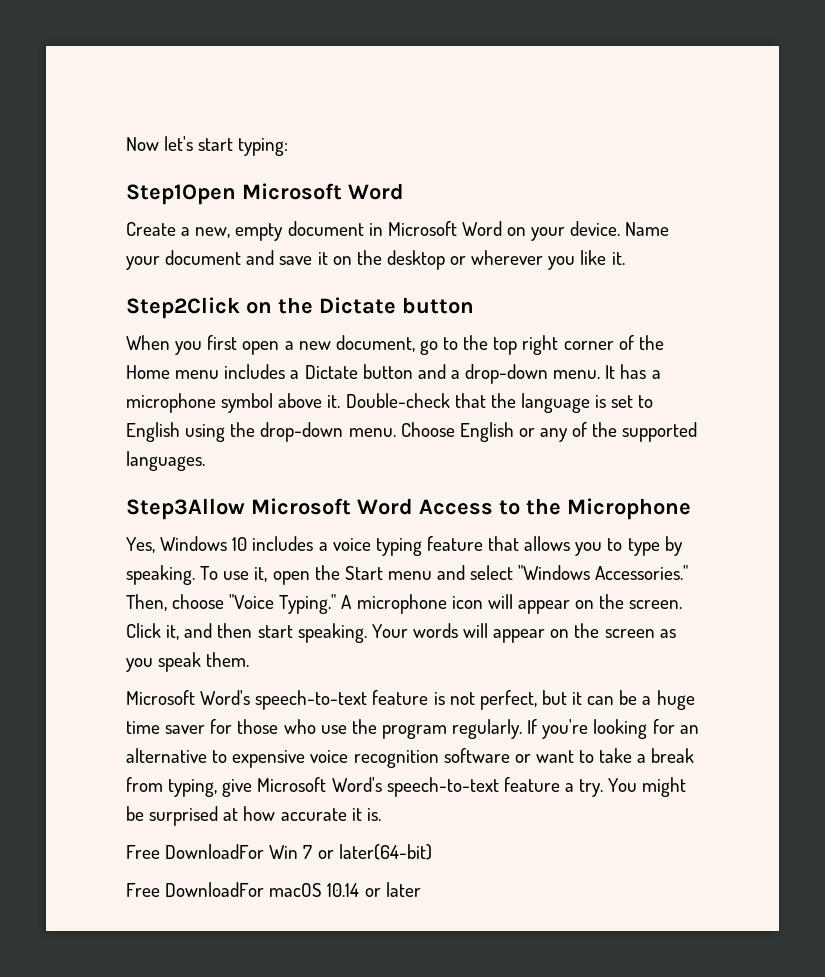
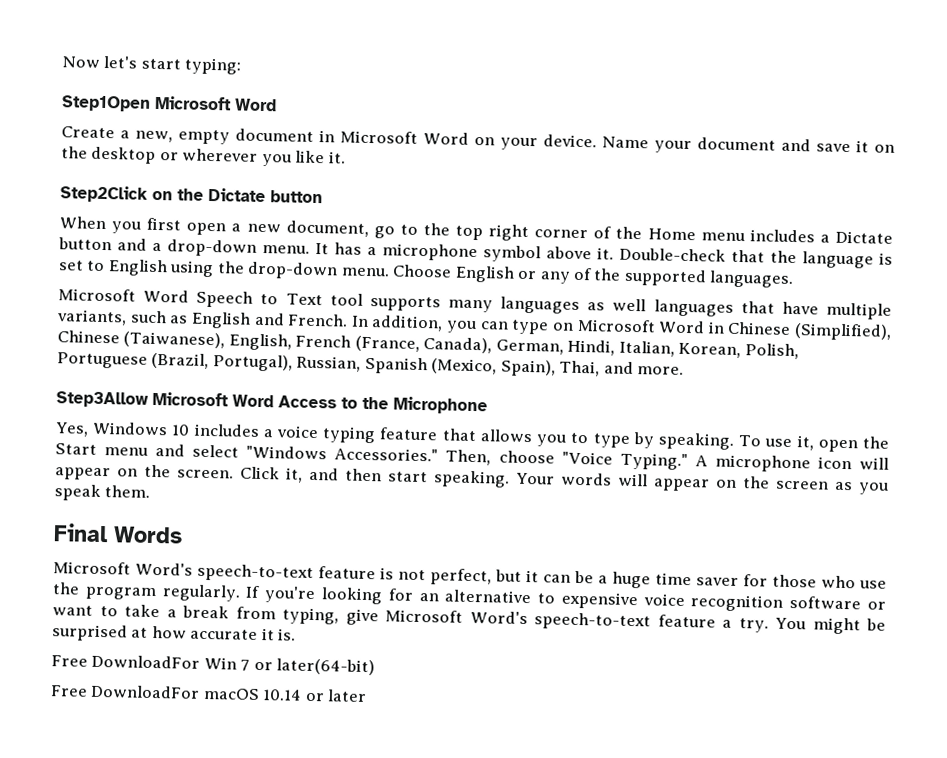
+ Microsoft Word Speech to Text tool supports many languages as well languages that have multiple variants, such as English and French. In addition, you can type on Microsoft Word in Chinese (Simplified), Chinese (Taiwanese), English, French (France, Canada), German, Hindi, Italian, Korean, Polish, Portuguese (Brazil, Portugal), Russian, Spanish (Mexico, Spain), Thai, and more.
+ Final Words

